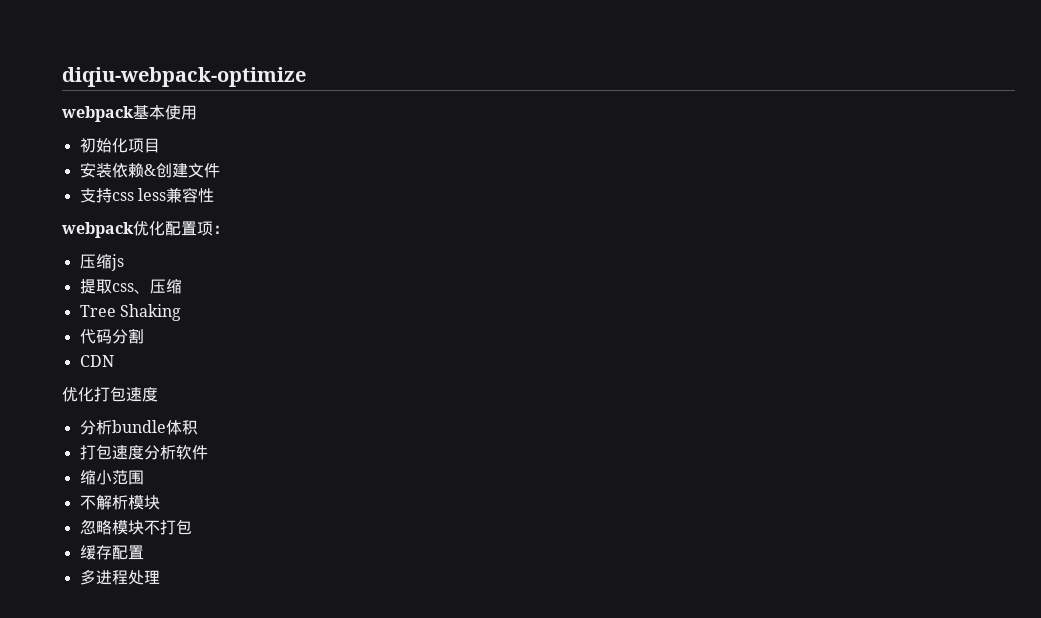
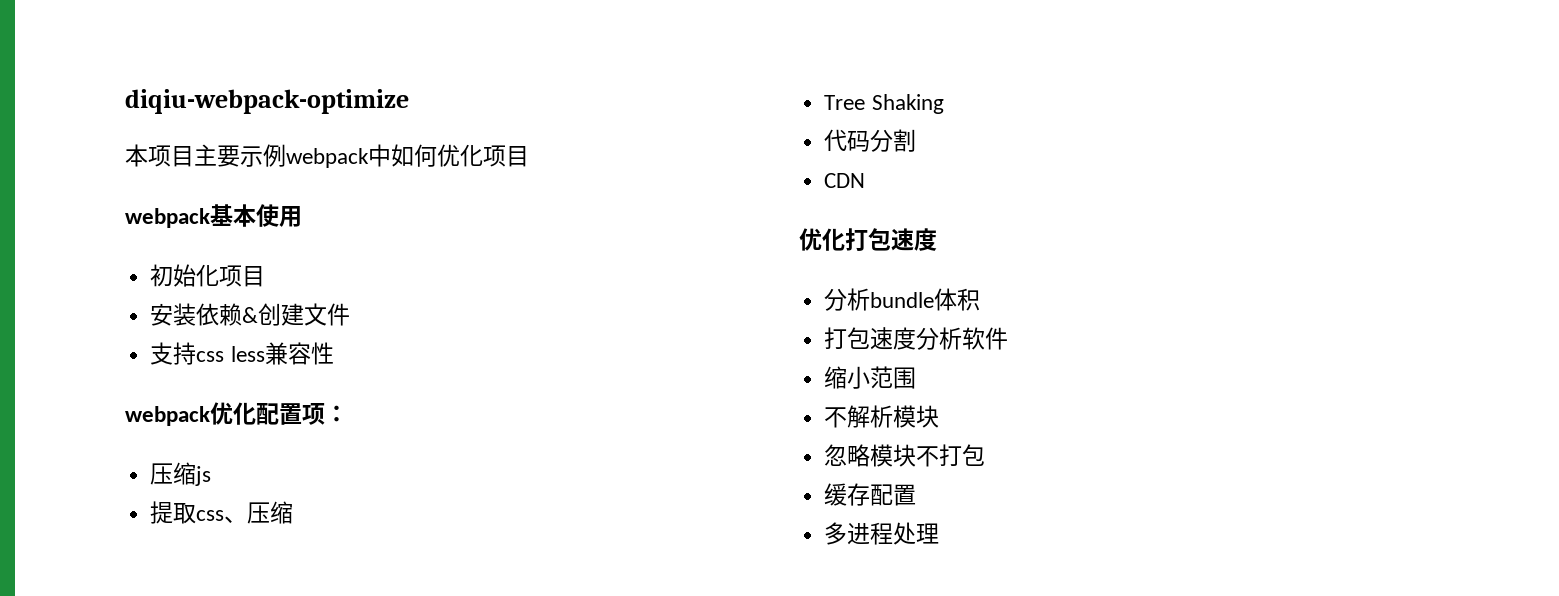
+ 本项目主要示例webpack中如何优化项目

